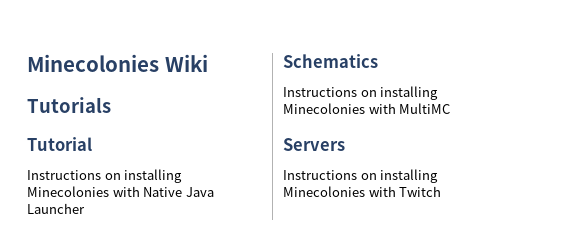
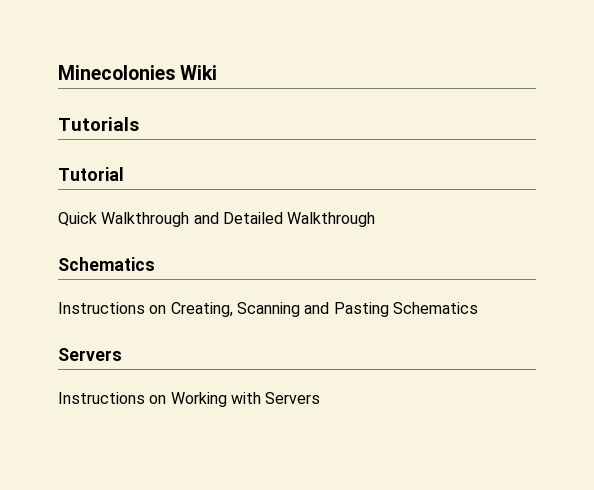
- Instructions on installing Minecolonies with Native Java Launcher
+ Quick Walkthrough and Detailed Walkthrough
  Schematics
- Instructions on installing Minecolonies with MultiMC
+ Instructions on Creating, Scanning and Pasting Schematics
- Instructions on installing Minecolonies with Twitch
+ Instructions on Working with Servers

